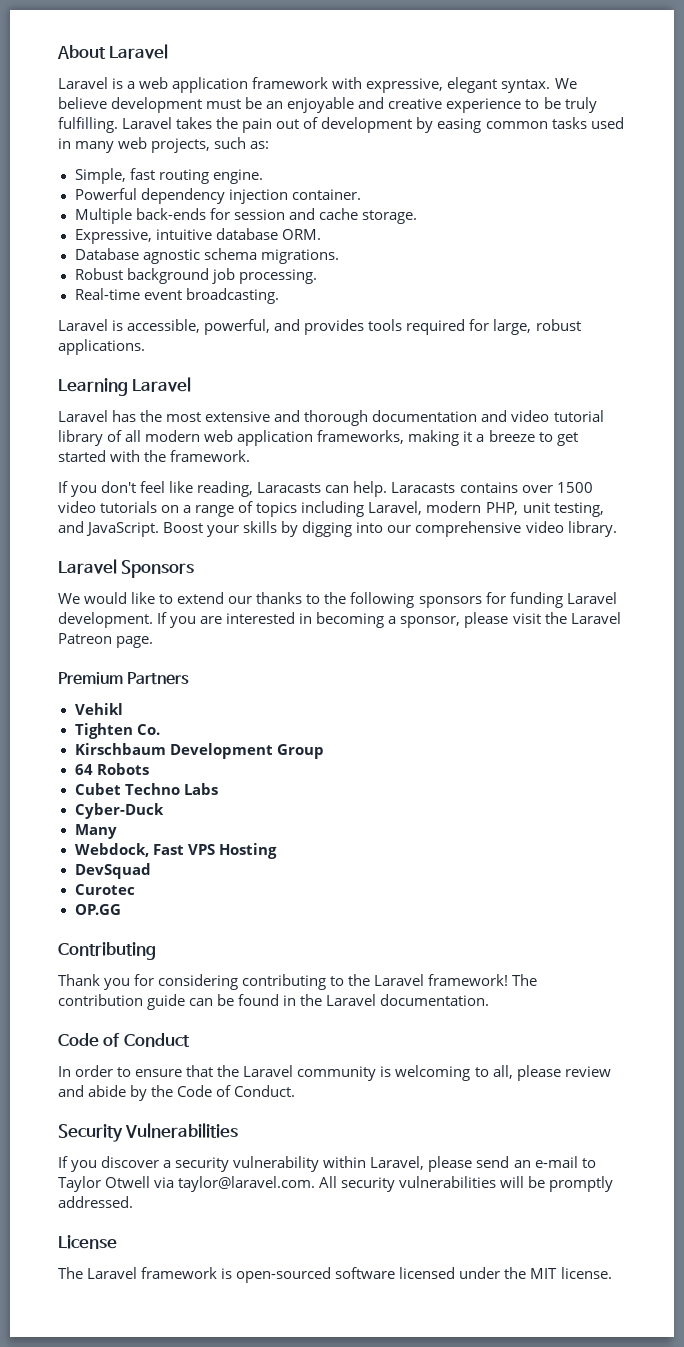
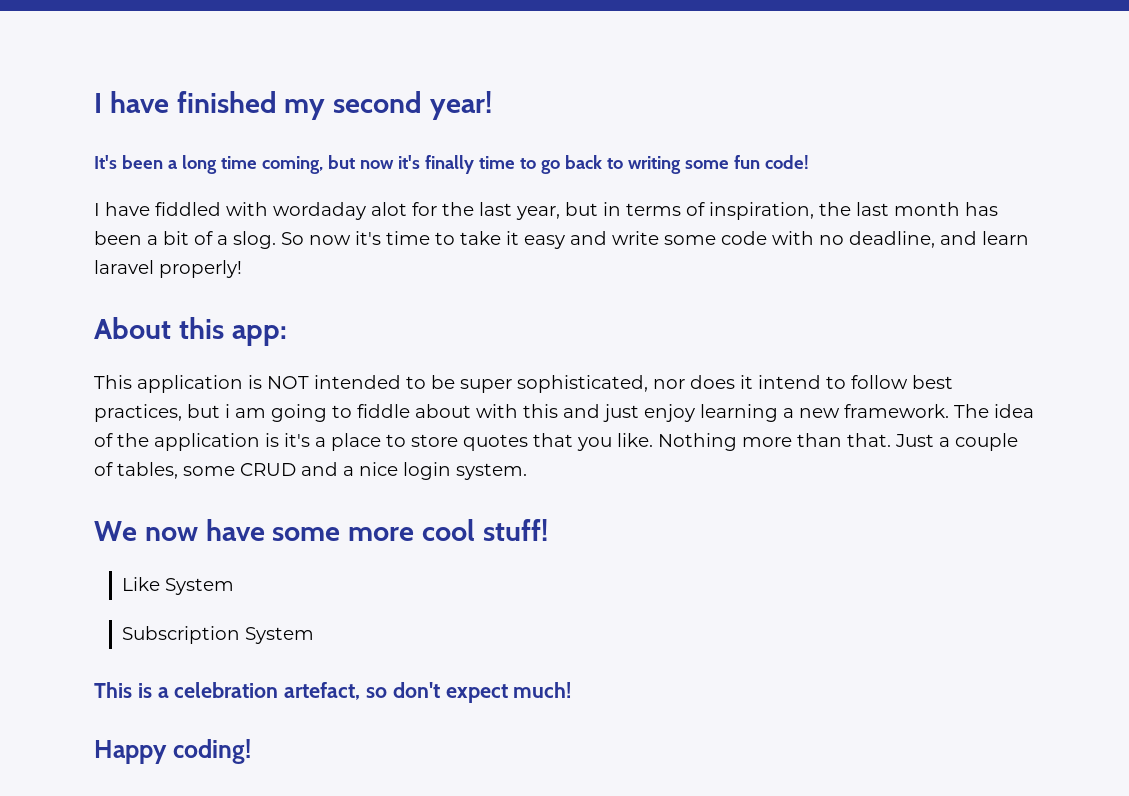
- About Laravel
- Laravel is a web application framework with expressive, elegant syntax. We believe development must be an enjoyable and creative experience to be truly fulfilling. Laravel takes the pain out of development by easing common tasks used in many web projects, such as:
- Simple, fast routing engine.
- Powerful dependency injection container.
- Multiple back-ends for session and cache storage.
- Expressive, intuitive database ORM.
- Database agnostic schema migrations.
- Robust background job processing.
- Real-time event broadcasting.
- Laravel is accessible, powerful, and provides tools required for large, robust applications.
- Learning Laravel
- Laravel has the most extensive and thorough documentation and video tutorial library of all modern web application frameworks, making it a breeze to get started with the framework.
- If you don't feel like reading, Laracasts can help. Laracasts contains over 1500 video tutorials on a range of topics including Laravel, modern PHP, unit testing, and JavaScript. Boost your skills by digging into our comprehensive video library.
- Laravel Sponsors
- We would like to extend our thanks to the following sponsors for funding Laravel development. If you are interested in becoming a sponsor, please visit the Laravel Patreon page.
- Premium Partners
- Vehikl
- Tighten Co.
- Kirschbaum Development Group
- 64 Robots
- Cubet Techno Labs
- Cyber-Duck
- Many
- Webdock, Fast VPS Hosting
- DevSquad
- Curotec
- OP.GG
- Contributing
- Thank you for considering contributing to the Laravel framework! The contribution guide can be found in the Laravel documentation.
- Code of Conduct
- In order to ensure that the Laravel community is welcoming to all, please review and abide by the Code of Conduct.
- Security Vulnerabilities
- If you discover a security vulnerability within Laravel, please send an e-mail to Taylor Otwell via taylor@laravel.com. All security vulnerabilities will be promptly addressed.
- License
- The Laravel framework is open-sourced software licensed under the MIT license.
+ I have finished my second year!
+ It's been a long time coming, but now it's finally time to go back to writing some fun code!
+ I have fiddled with wordaday alot for the last year, but in terms of inspiration, the last month has been a bit of a slog. So now it's time to take it easy and write some code with no deadline, and learn laravel properly!
+ About this app:
+ This application is NOT intended to be super sophisticated, nor does it intend to follow best practices, but i am going to fiddle about with this and just enjoy learning a new framework. The idea of the application is it's a place to store quotes that you like. Nothing more than that. Just a couple of tables, some CRUD and a nice login system.
+ We now have some more cool stuff!
+ Like System
+ Subscription System
+ This is a celebration artefact, so don't expect much!
+ Happy coding!

